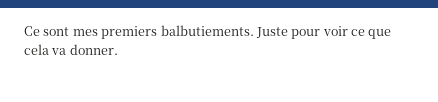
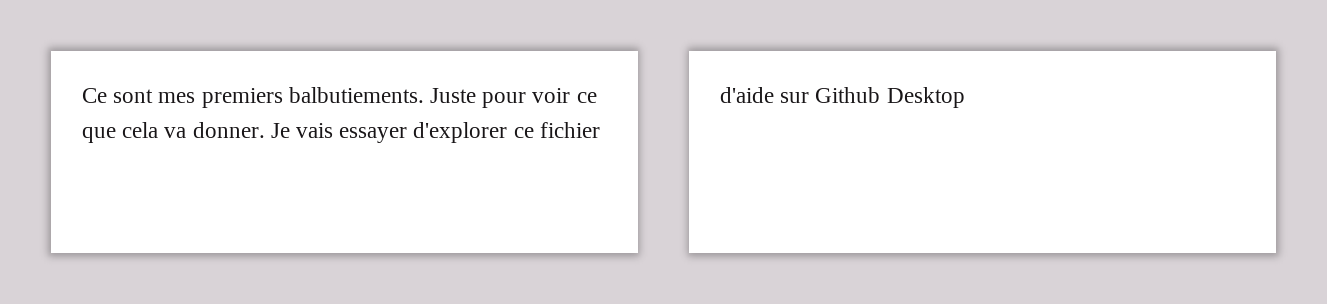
+ Je vais essayer d'explorer ce fichier d'aide sur Github Desktop

